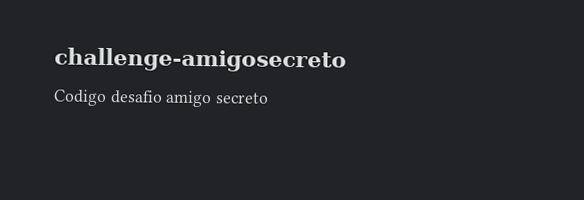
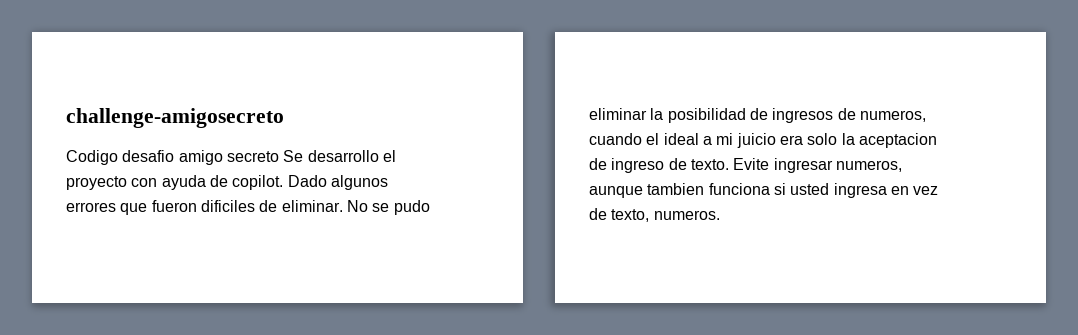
- Codigo desafio amigo secreto
+ Codigo desafio amigo secreto Se desarrollo el proyecto con ayuda de copilot. Dado algunos errores que fueron dificiles de eliminar. No se pudo eliminar la posibilidad de ingresos de numeros, cuando el ideal a mi juicio era solo la aceptacion de ingreso de texto. Evite ingresar numeros, aunque tambien funciona si usted ingresa en vez de texto, numeros.

